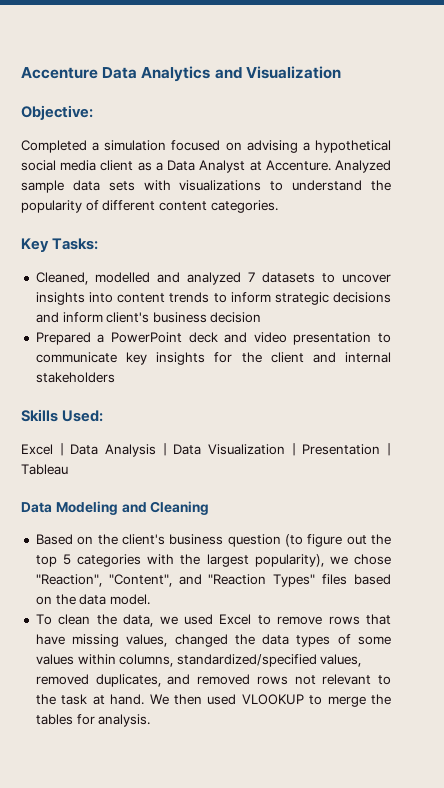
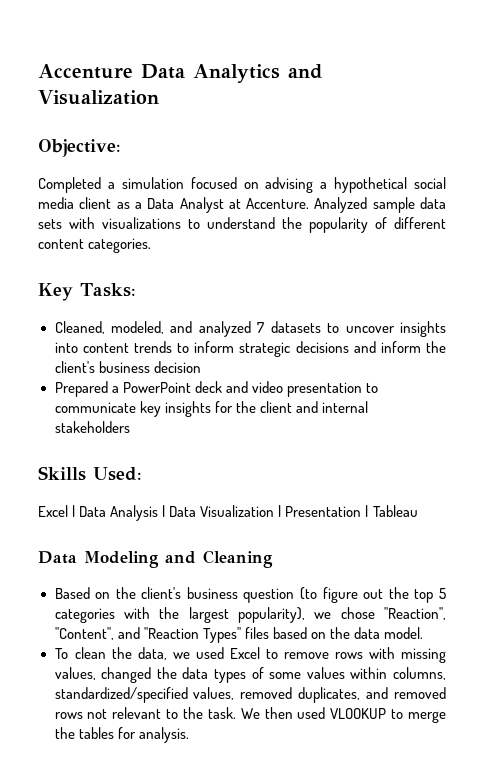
- Cleaned, modelled and analyzed 7 datasets to uncover insights into content trends to inform strategic decisions and inform client's business decision
+ Cleaned, modeled, and analyzed 7 datasets to uncover insights into content trends to inform strategic decisions and inform the client's business decision
- To clean the data, we used Excel to remove rows that have missing values, changed the data types of some values within columns, standardized/specified values, removed duplicates, and removed rows not relevant to the task at hand.
+ To clean the data, we used Excel to remove rows with missing values, changed the data types of some values within columns, standardized/specified values, removed duplicates, and removed rows not relevant to the task.

